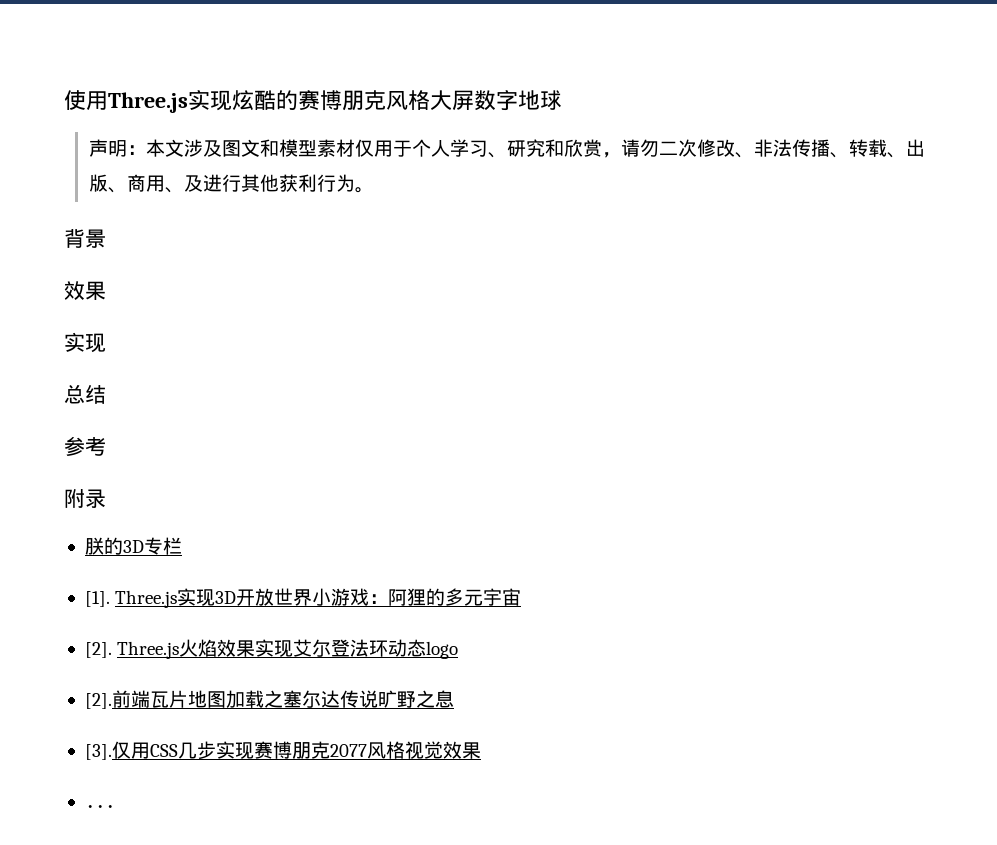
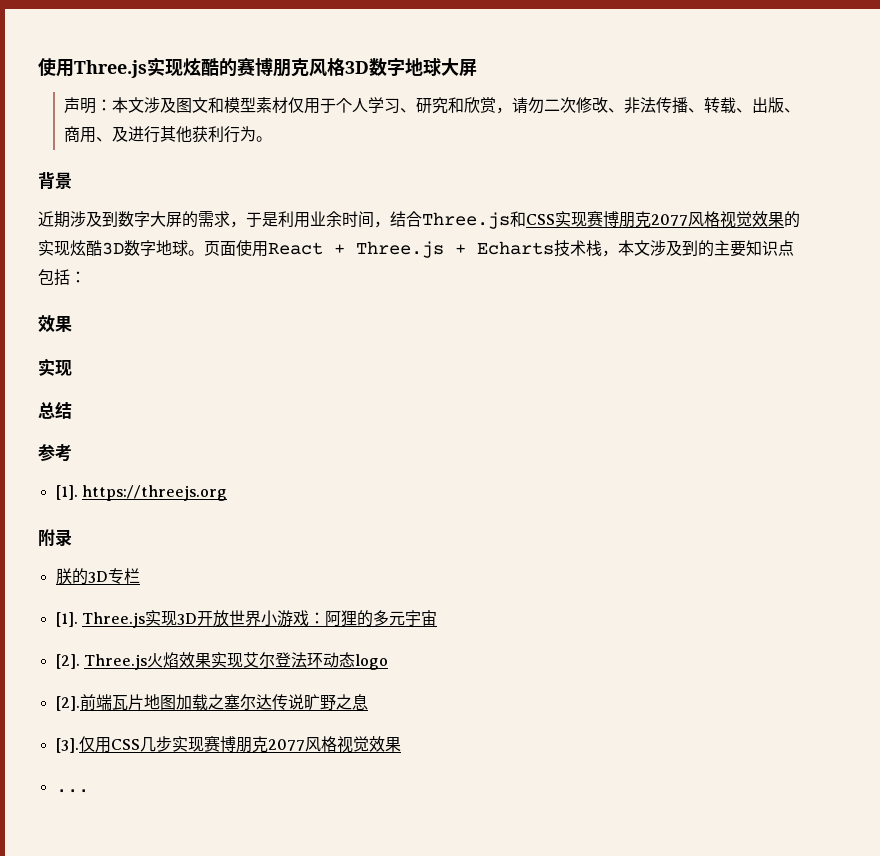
- 使用Three.js实现炫酷的赛博朋克风格大屏数字地球
+ 使用Three.js实现炫酷的赛博朋克风格3D数字地球大屏
+ 近期涉及到数字大屏的需求，于是利用业余时间，结合Three.js和CSS实现赛博朋克2077风格视觉效果的实现炫酷3D数字地球。页面使用React + Three.js + Echarts技术栈，本文涉及到的主要知识点包括：
+ [1]. https://threejs.org

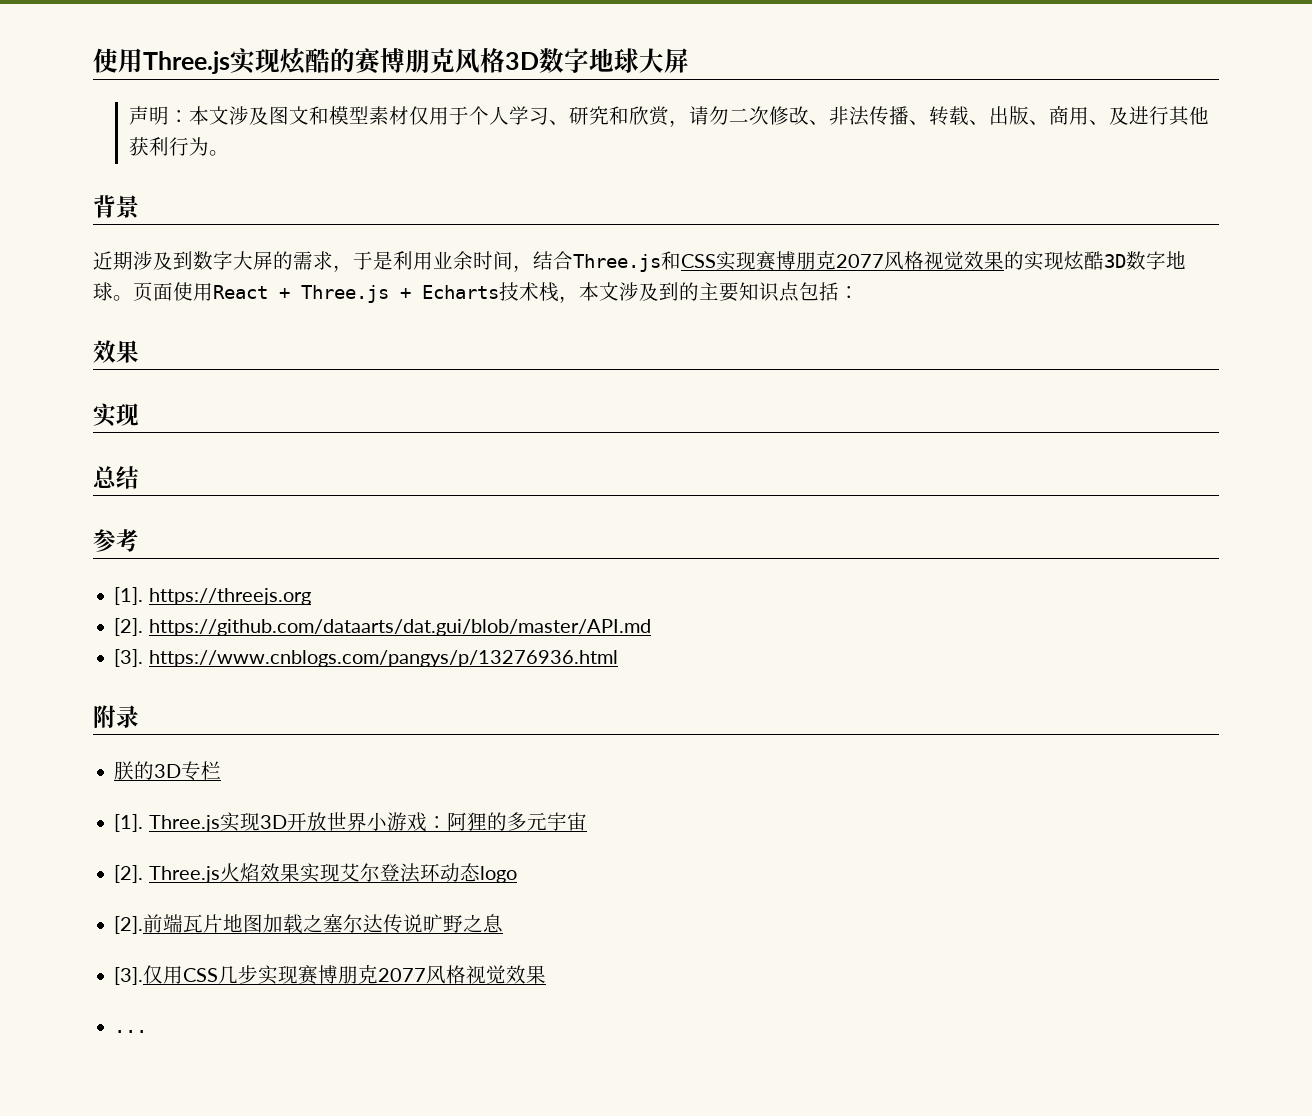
+ [2]. https://github.com/dataarts/dat.gui/blob/master/API.md
+ [3]. https://www.cnblogs.com/pangys/p/13276936.html

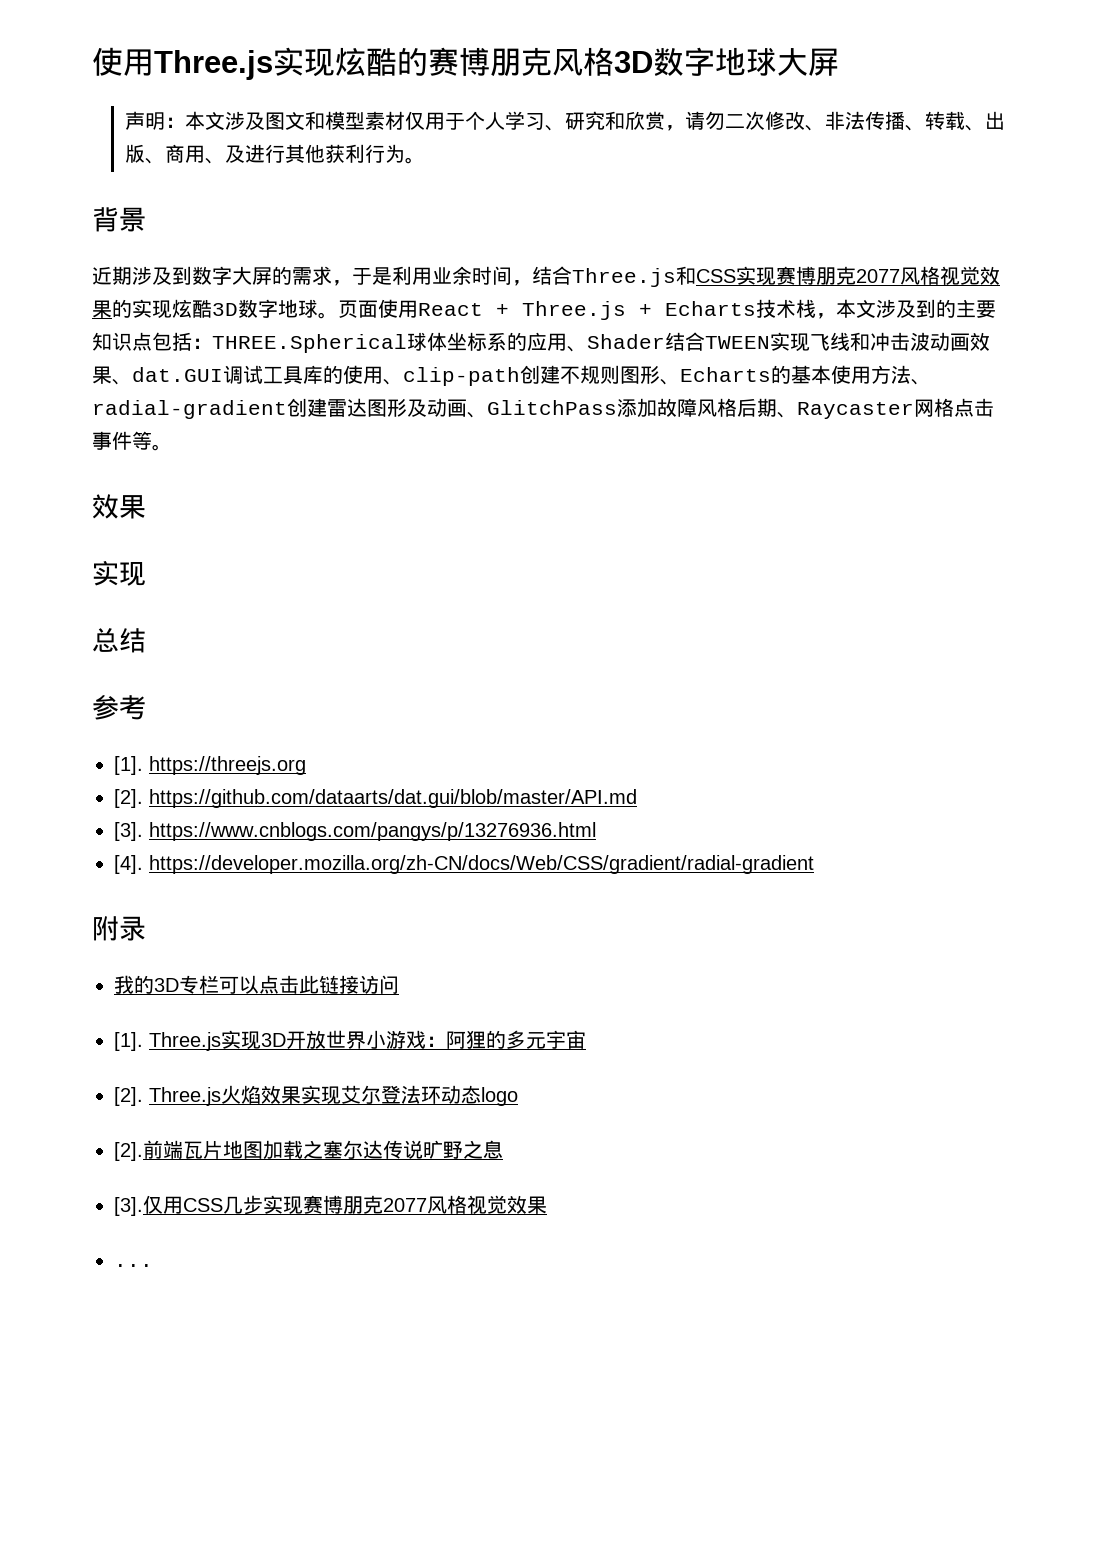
- 页面使用React + Three.js + Echarts技术栈，本文涉及到的主要知识点包括：
+ 页面使用React + Three.js + Echarts技术栈，本文涉及到的主要知识点包括：THREE.Spherical球体坐标系的应用、Shader结合TWEEN实现飞线和冲击波动画效果、dat.GUI调试工具库的使用、clip-path创建不规则图形、Echarts的基本使用方法、radial-gradient创建雷达图形及动画、GlitchPass添加故障风格后期、Raycaster网格点击事件等。
+ [4]. https://developer.mozilla.org/zh-CN/docs/Web/CSS/gradient/radial-gradient
- 朕的3D专栏
+ 我的3D专栏可以点击此链接访问

